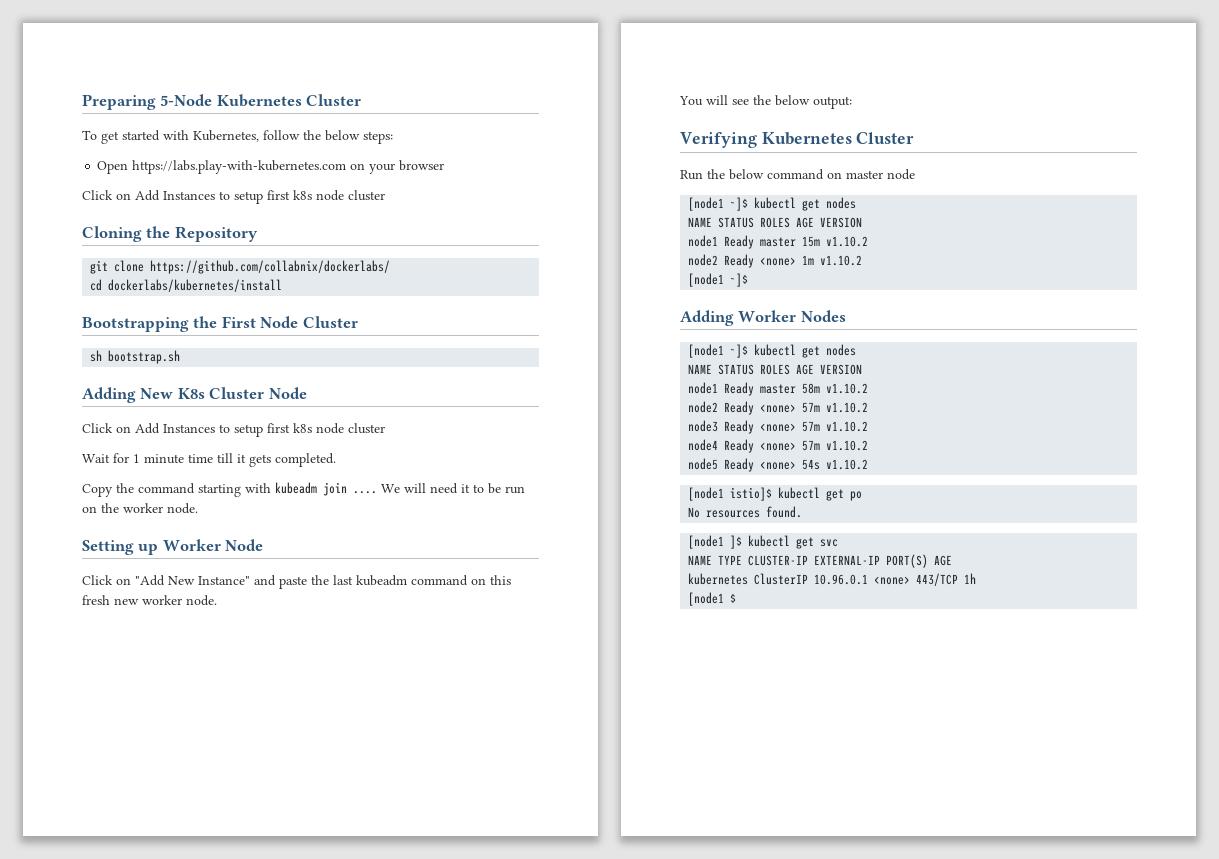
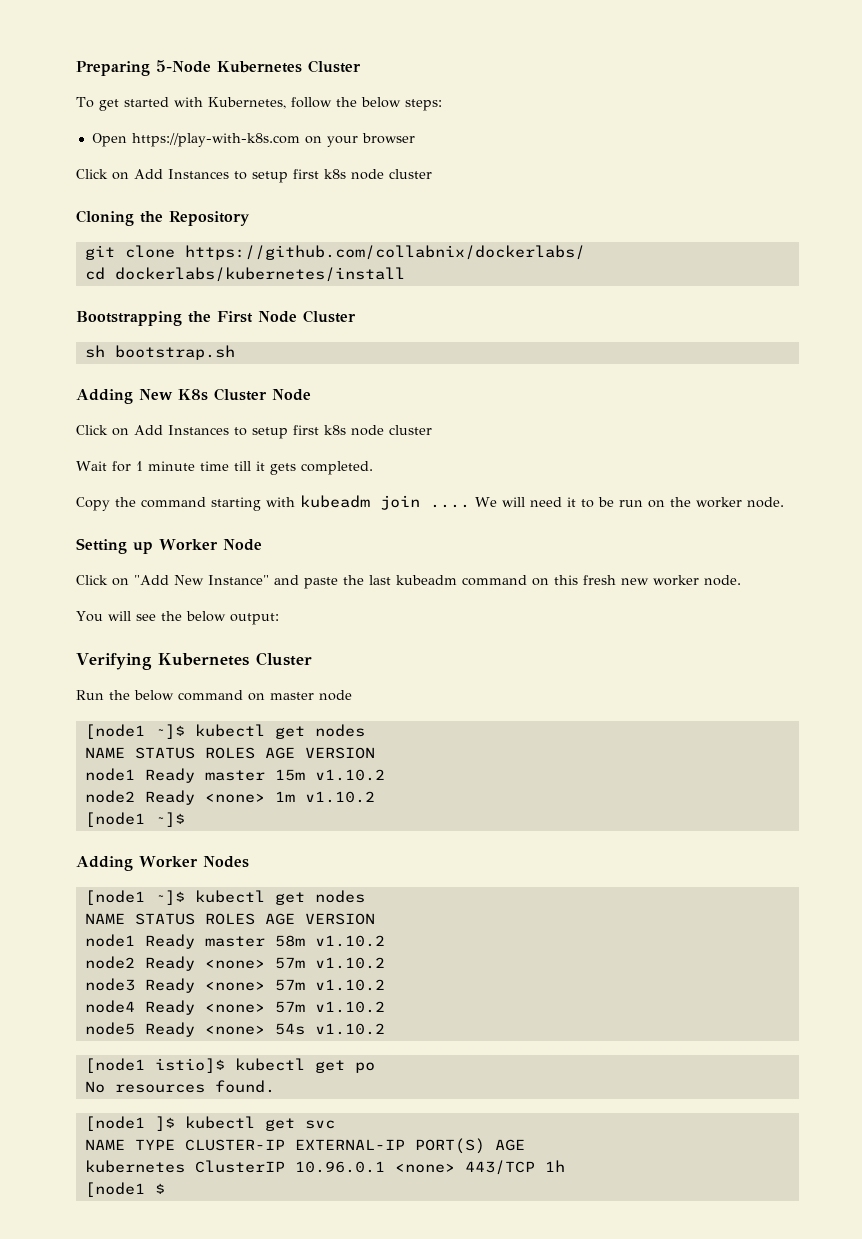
- Open https://labs.play-with-kubernetes.com on your browser
+ Open https://play-with-k8s.com on your browser

